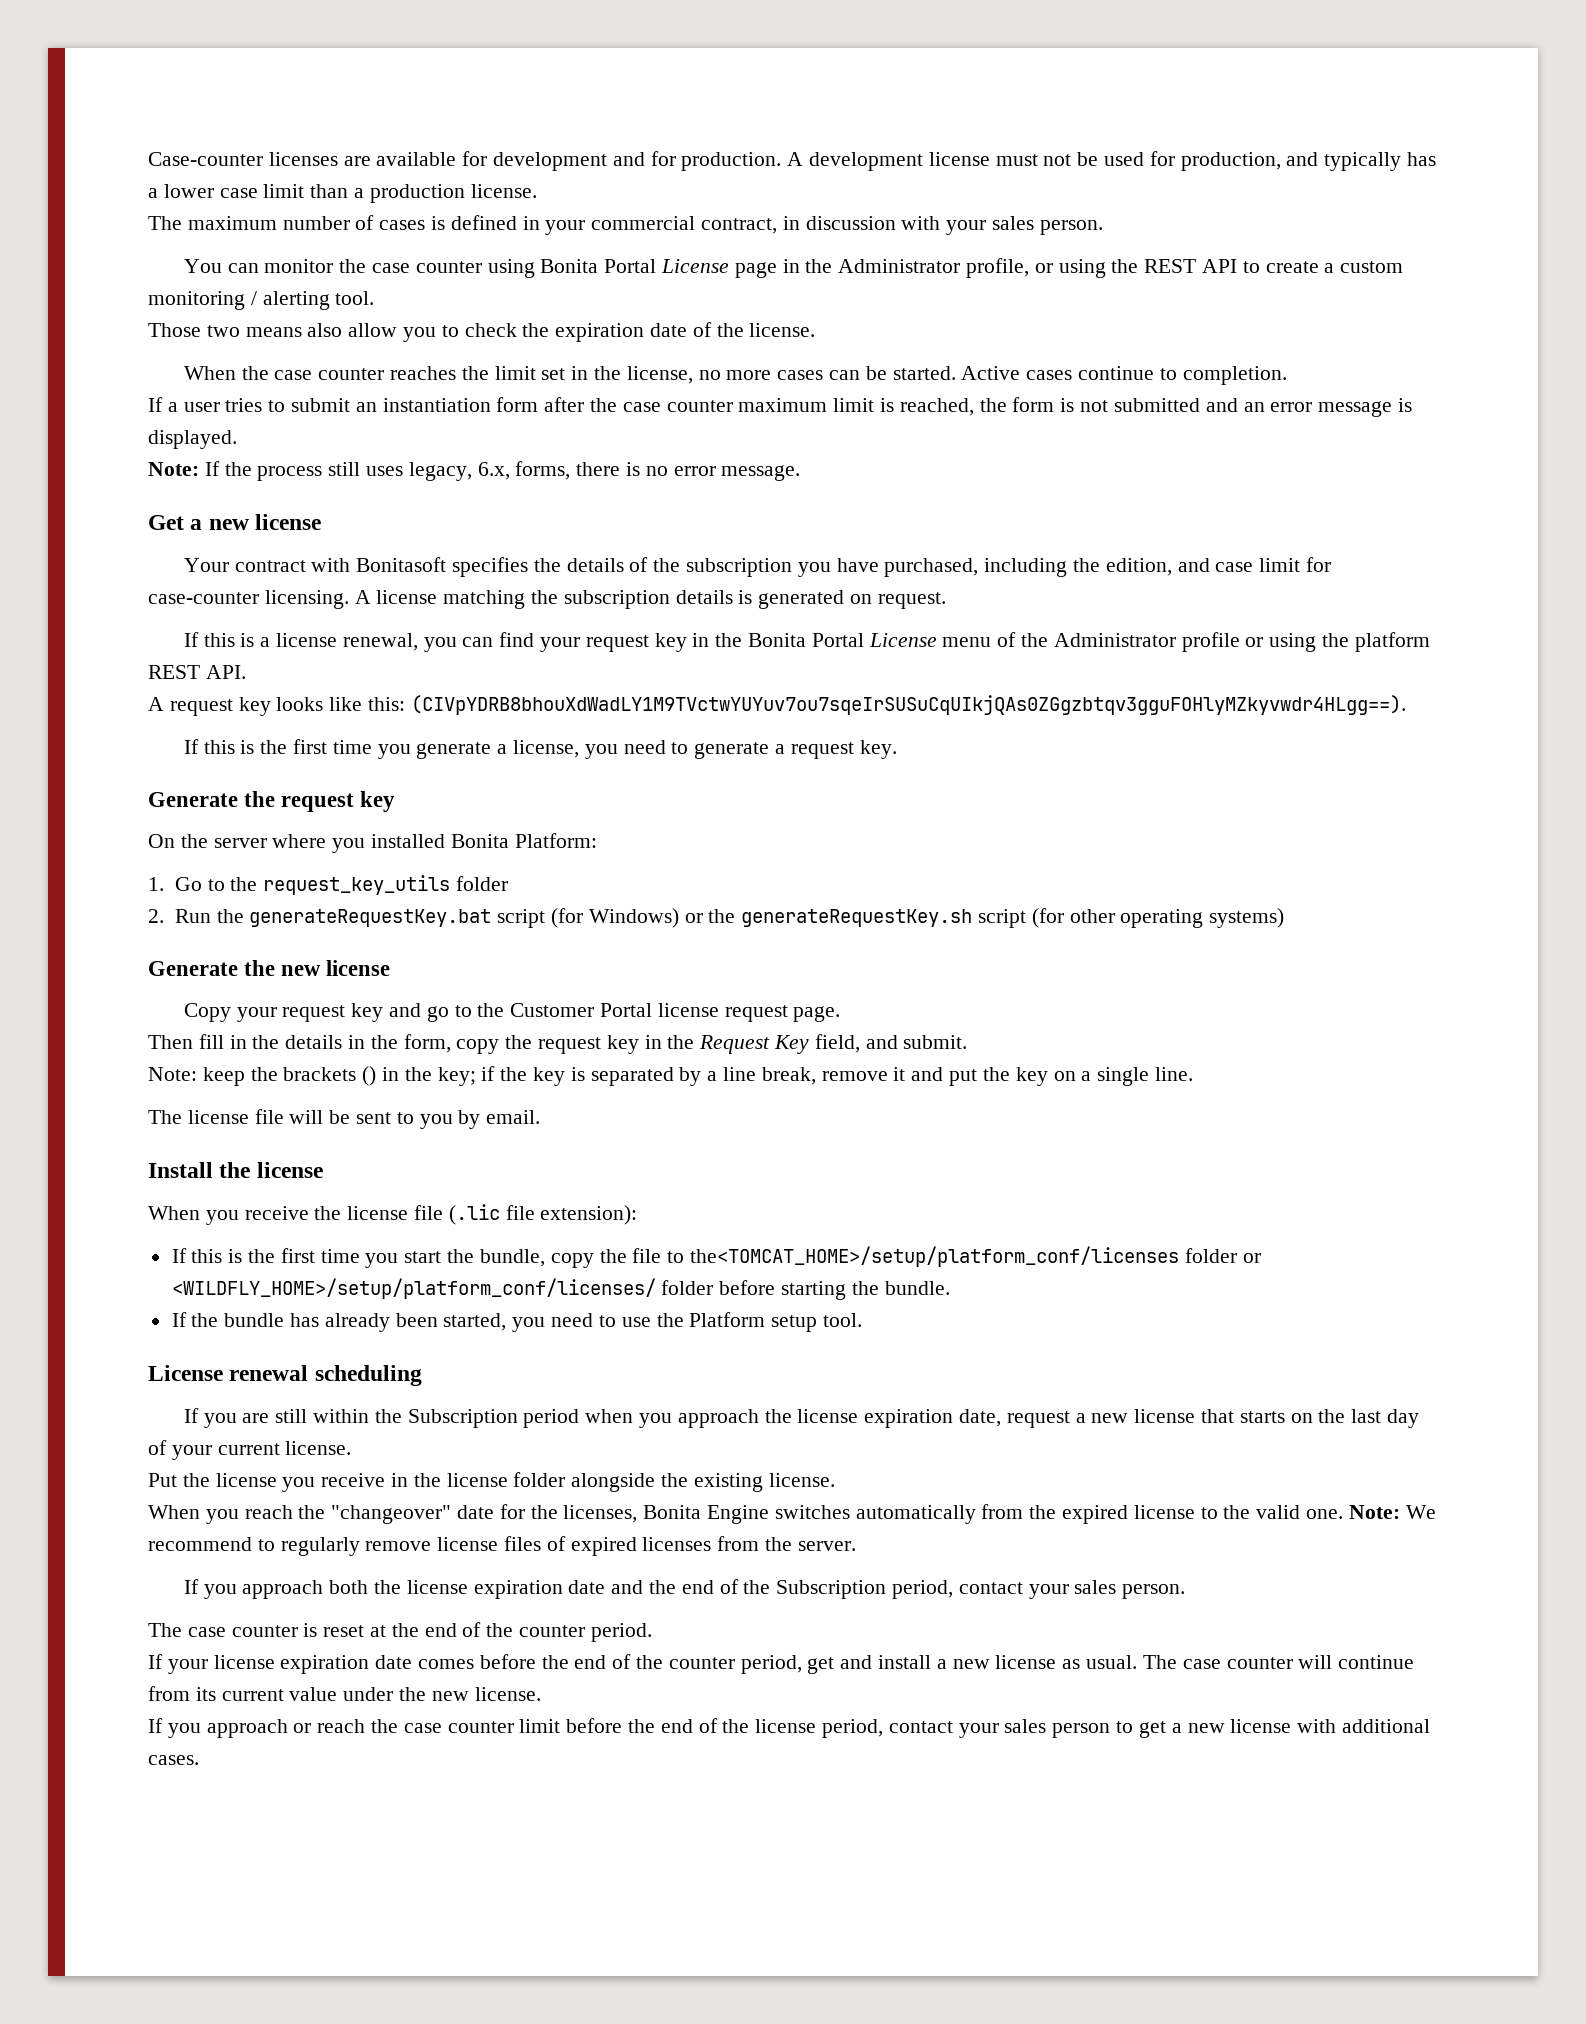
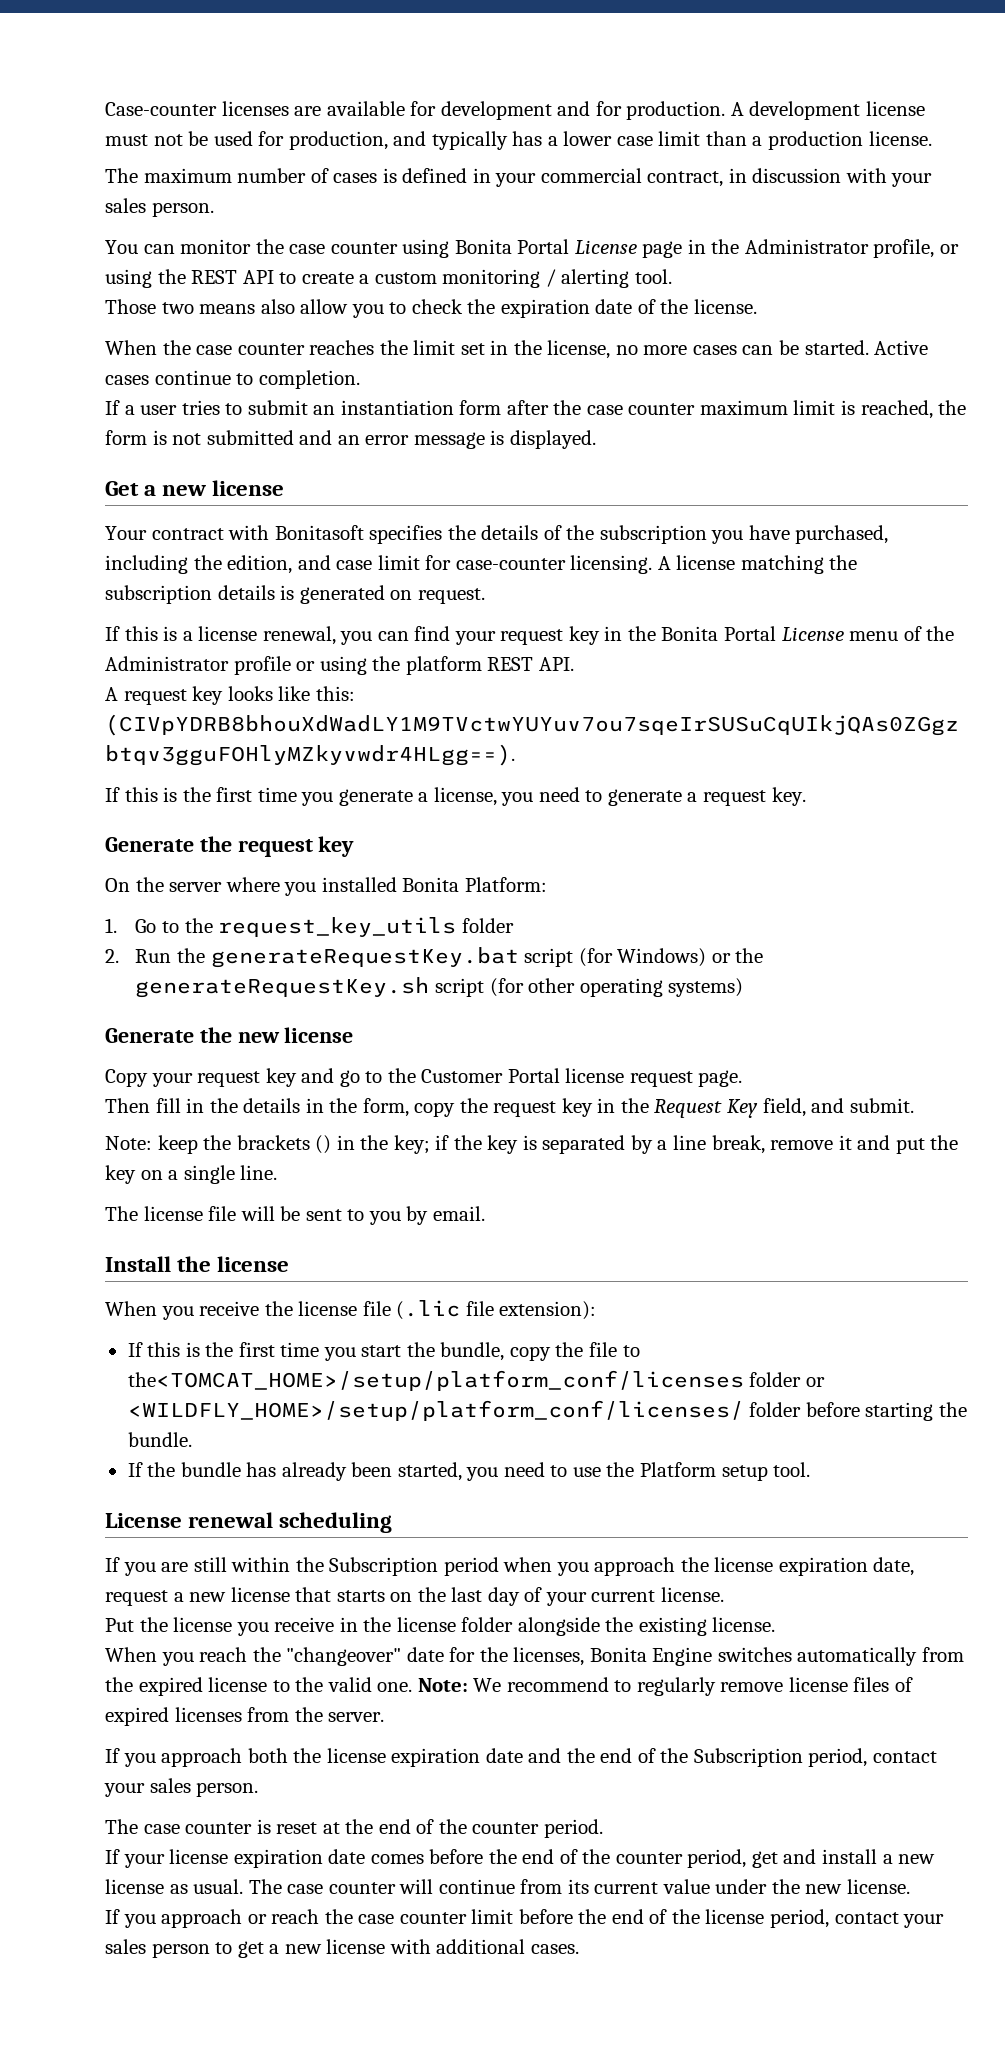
- Note: If the process still uses legacy, 6.x, forms, there is no error message.

